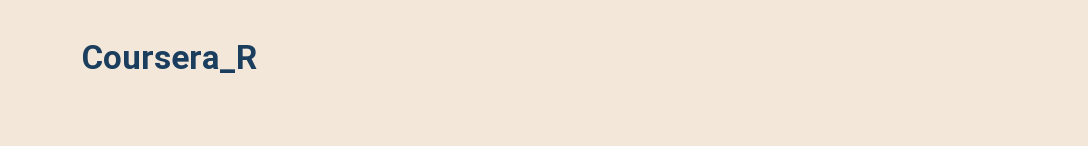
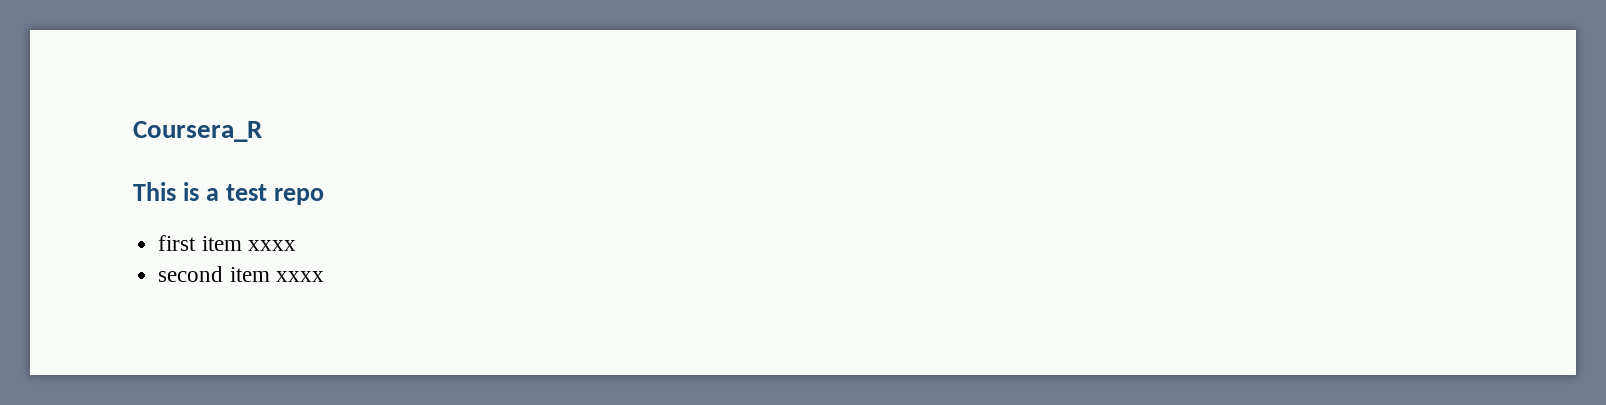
+ This is a test repo
+ first item xxxx
+ second item xxxx

